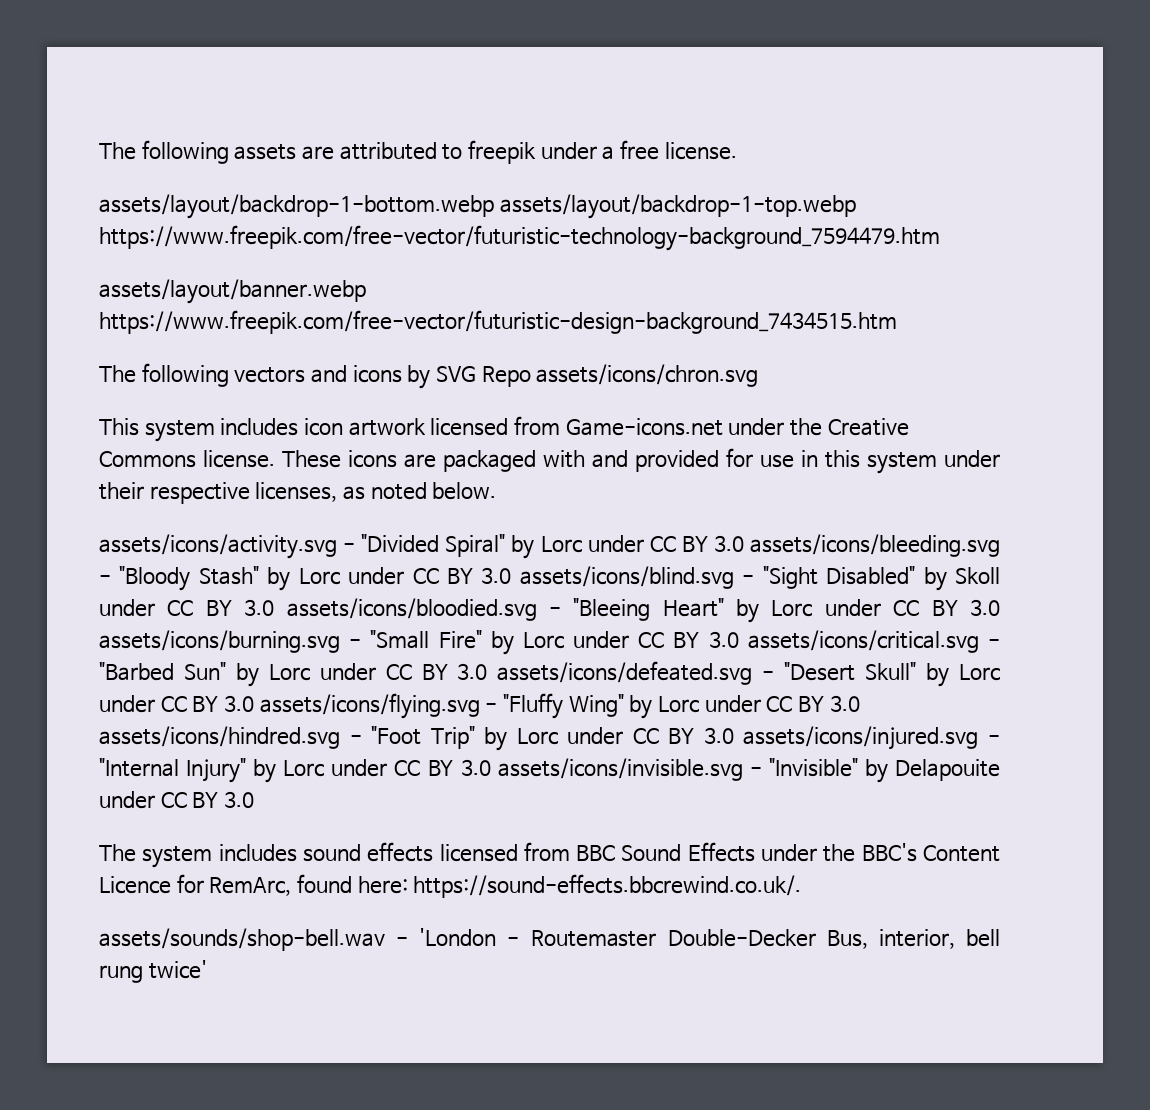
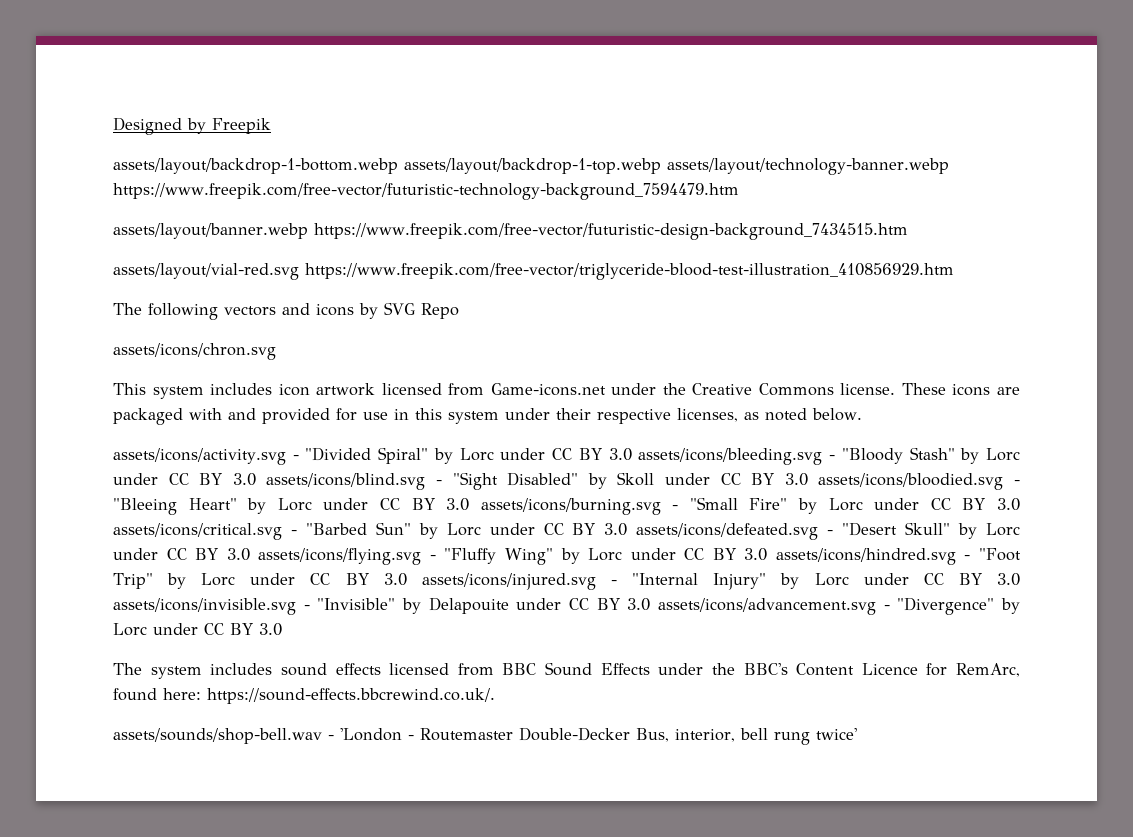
- The following assets are attributed to freepik under a free license.
+ Designed by Freepik
- assets/layout/backdrop-1-bottom.webp assets/layout/backdrop-1-top.webp https://www.freepik.com/free-vector/futuristic-technology-background_7594479.htm
+ assets/layout/backdrop-1-bottom.webp assets/layout/backdrop-1-top.webp assets/layout/technology-banner.webp https://www.freepik.com/free-vector/futuristic-technology-background_7594479.htm
+ assets/layout/vial-red.svg https://www.freepik.com/free-vector/triglyceride-blood-test-illustration_410856929.htm
- The following vectors and icons by SVG Repo assets/icons/chron.svg
+ The following vectors and icons by SVG Repo
+ assets/icons/chron.svg
- assets/icons/activity.svg - "Divided Spiral" by Lorc under CC BY 3.0 assets/icons/bleeding.svg - "Bloody Stash" by Lorc under CC BY 3.0 assets/icons/blind.svg - "Sight Disabled" by Skoll under CC BY 3.0 assets/icons/bloodied.svg - "Bleeing Heart" by Lorc under CC BY 3.0 assets/icons/burning.svg - "Small Fire" by Lorc under CC BY 3.0 assets/icons/critical.svg - "Barbed Sun" by Lorc under CC BY 3.0 assets/icons/defeated.svg - "Desert Skull" by Lorc under CC BY 3.0 assets/icons/flying.svg - "Fluffy Wing" by Lorc under CC BY 3.0 assets/icons/hindred.svg - "Foot Trip" by Lorc under CC BY 3.0 assets/icons/injured.svg - "Internal Injury" by Lorc under CC BY 3.0 assets/icons/invisible.svg - "Invisible" by Delapouite under CC BY 3.0
+ assets/icons/activity.svg - "Divided Spiral" by Lorc under CC BY 3.0 assets/icons/bleeding.svg - "Bloody Stash" by Lorc under CC BY 3.0 assets/icons/blind.svg - "Sight Disabled" by Skoll under CC BY 3.0 assets/icons/bloodied.svg - "Bleeing Heart" by Lorc under CC BY 3.0 assets/icons/burning.svg - "Small Fire" by Lorc under CC BY 3.0 assets/icons/critical.svg - "Barbed Sun" by Lorc under CC BY 3.0 assets/icons/defeated.svg - "Desert Skull" by Lorc under CC BY 3.0 assets/icons/flying.svg - "Fluffy Wing" by Lorc under CC BY 3.0 assets/icons/hindred.svg - "Foot Trip" by Lorc under CC BY 3.0 assets/icons/injured.svg - "Internal Injury" by Lorc under CC BY 3.0 assets/icons/invisible.svg - "Invisible" by Delapouite under CC BY 3.0 assets/icons/advancement.svg - "Divergence" by Lorc under CC BY 3.0

